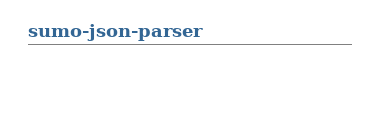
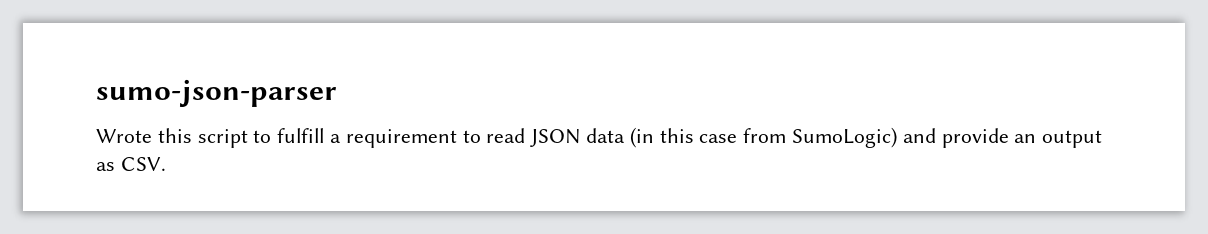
+ Wrote this script to fulfill a requirement to read JSON data (in this case from SumoLogic) and provide an output as CSV.

